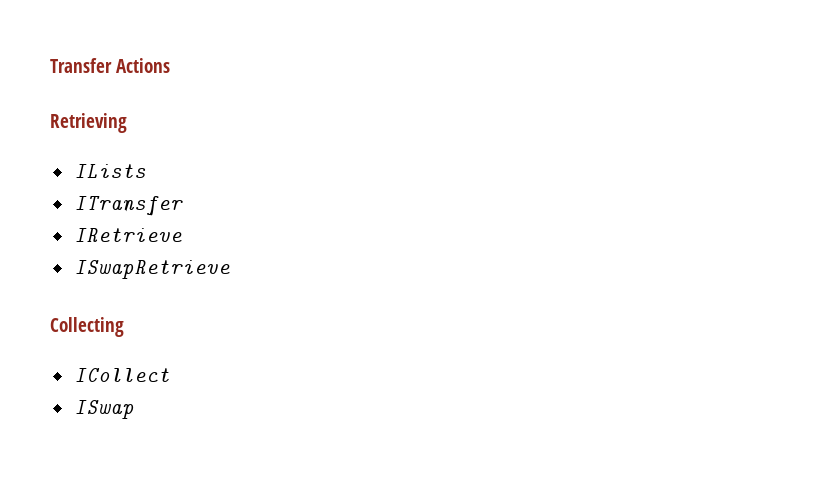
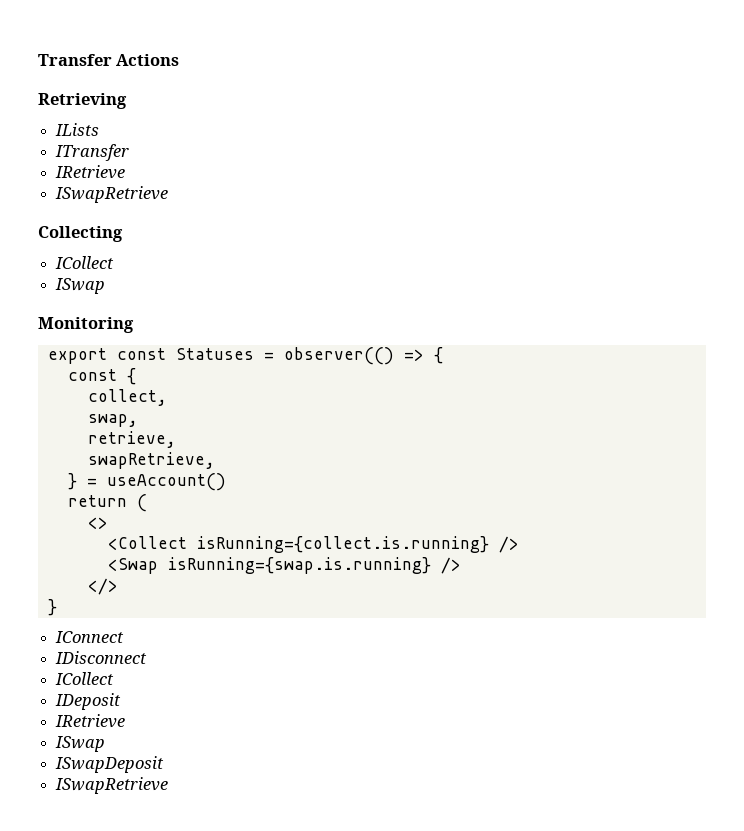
+ Monitoring
+ export const Statuses = observer(() => {
+ const {
+ collect,
+ swap,
+ retrieve,
+ swapRetrieve,
+ } = useAccount()
+ return (
+ <>
+ <Collect isRunning={collect.is.running} />
+ <Swap isRunning={swap.is.running} />
+ </>
+ }
+ IConnect
+ IDisconnect
+ ICollect
+ IDeposit
+ IRetrieve
+ ISwap
+ ISwapDeposit
+ ISwapRetrieve

